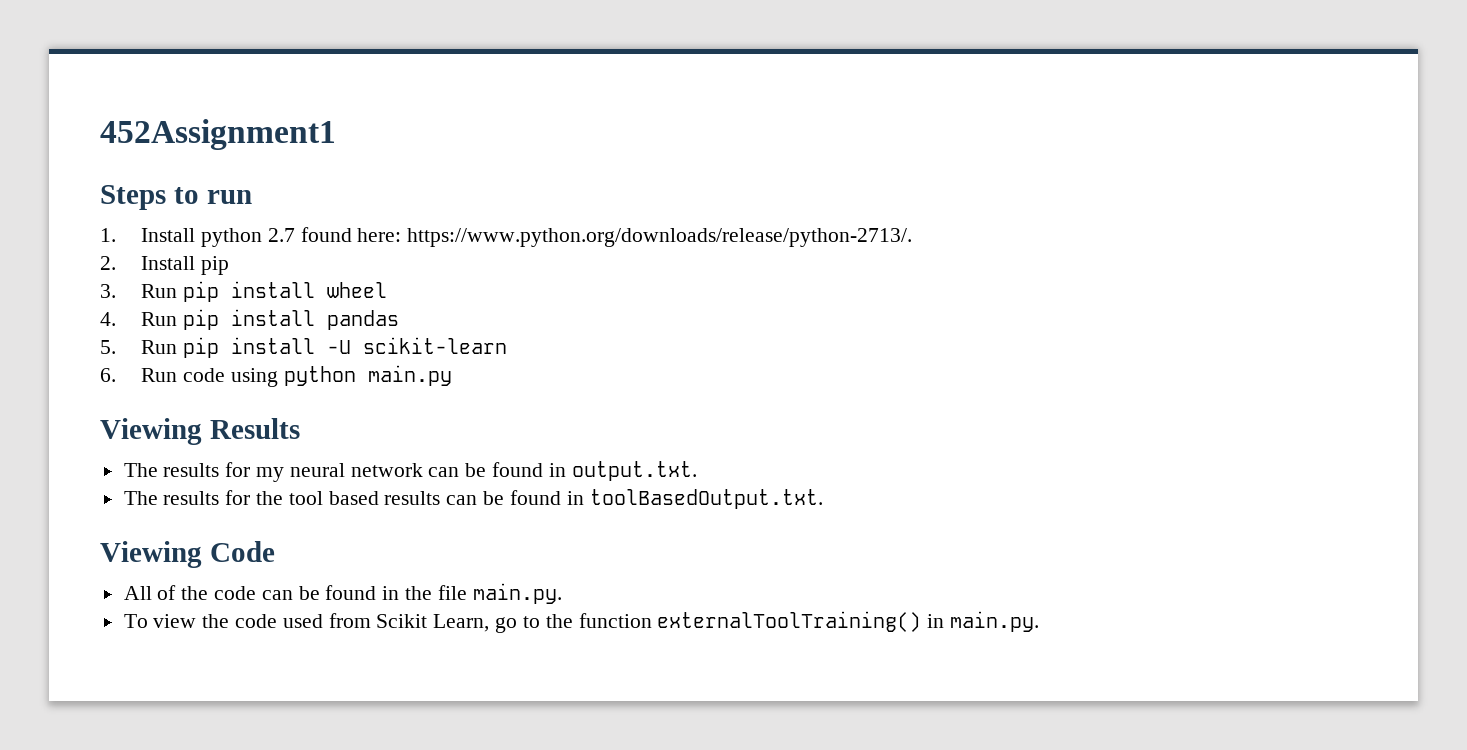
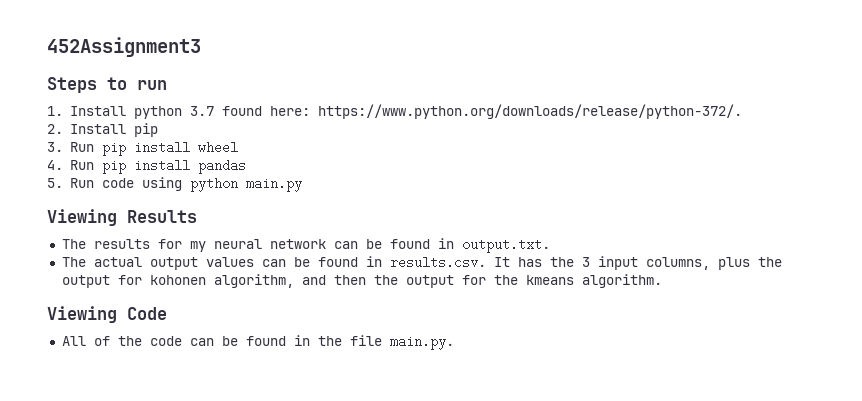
- 452Assignment1
+ 452Assignment3
- 1. Install python 2.7 found here: https://www.python.org/downloads/release/python-2713/.
+ 1. Install python 3.7 found here: https://www.python.org/downloads/release/python-372/.
- 5. Run pip install -U scikit-learn
- 6. Run code using python main.py
+ 5. Run code using python main.py
- The results for the tool based results can be found in toolBasedOutput.txt.
+ The actual output values can be found in results.csv. It has the 3 input columns, plus the output for kohonen algorithm, and then the output for the kmeans algorithm.
- To view the code used from Scikit Learn, go to the function externalToolTraining() in main.py.

